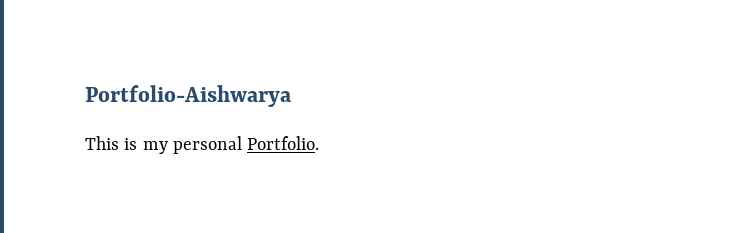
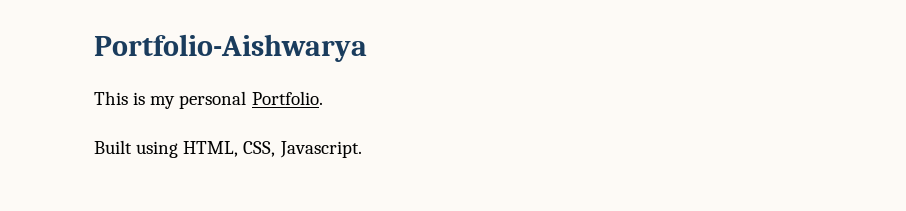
+ Built using HTML, CSS, Javascript.

